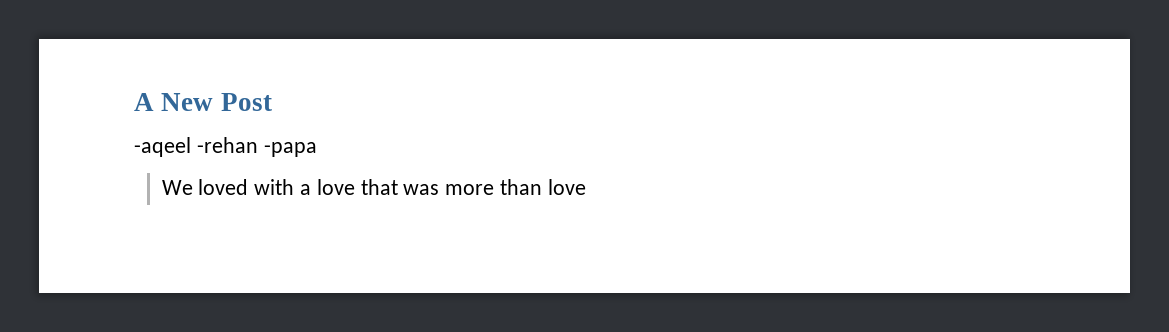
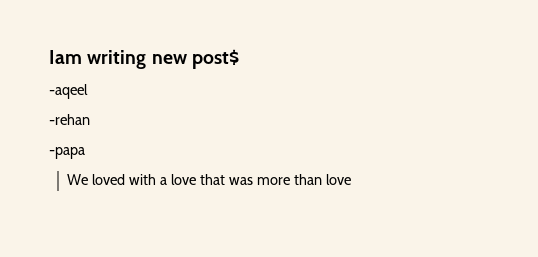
- A New Post
+ Iam writing new post$
- -aqeel -rehan -papa
+ -aqeel
+ -rehan
+ -papa

